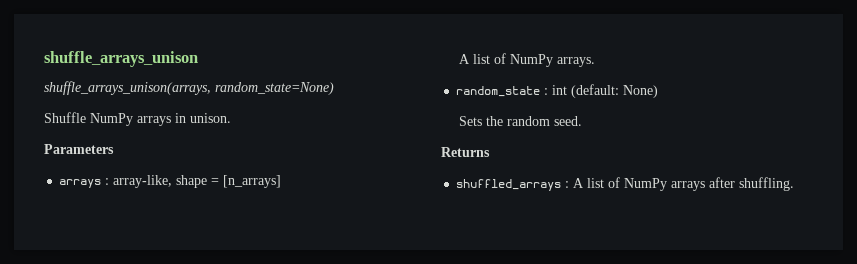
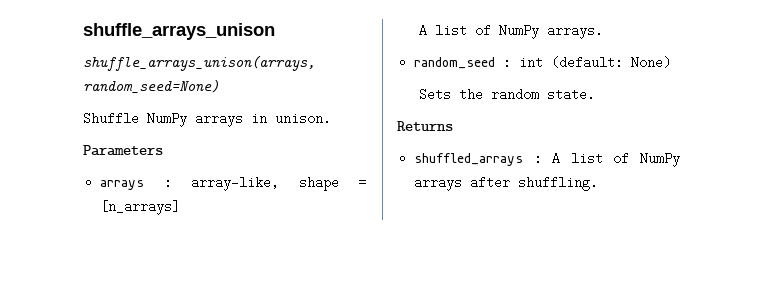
- shuffle_arrays_unison(arrays, random_state=None)
+ shuffle_arrays_unison(arrays, random_seed=None)
- random_state : int (default: None)
+ random_seed : int (default: None)
- Sets the random seed.
+ Sets the random state.

